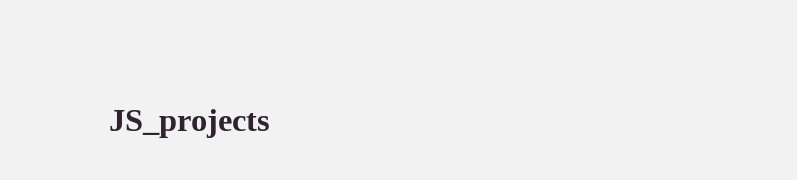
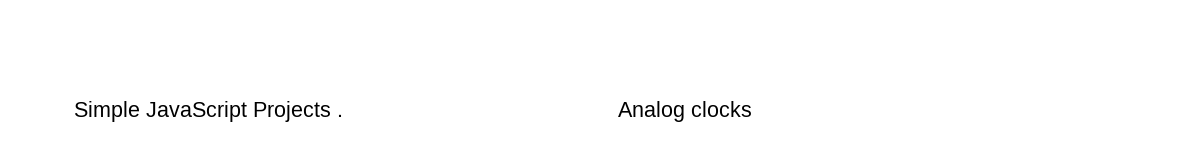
- JS_projects
+ Simple JavaScript Projects .
+ Analog clocks

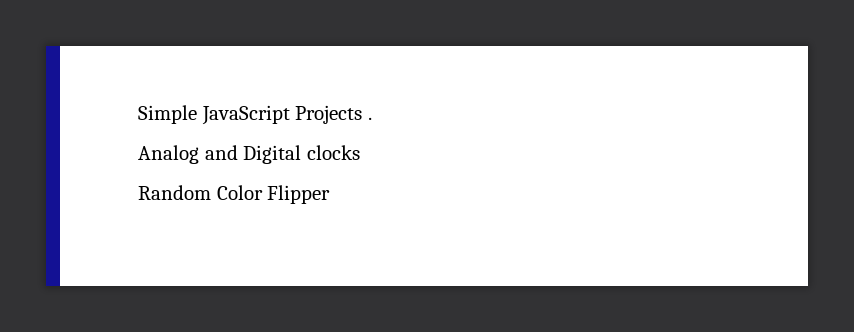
- Analog clocks
+ Analog and Digital clocks
+ Random Color Flipper

